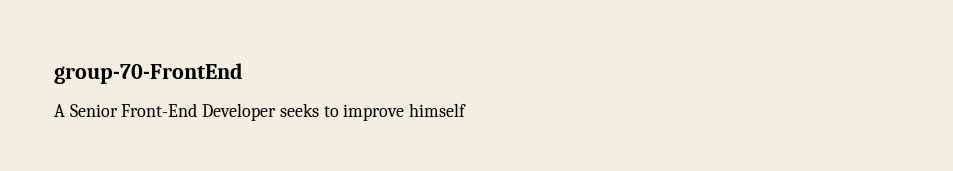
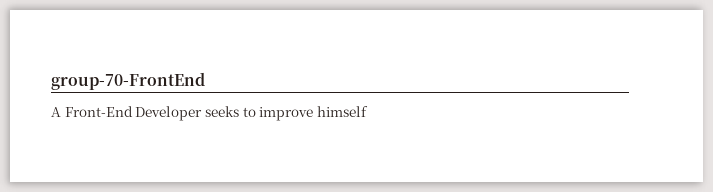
- A Senior Front-End Developer seeks to improve himself
+ A Front-End Developer seeks to improve himself

